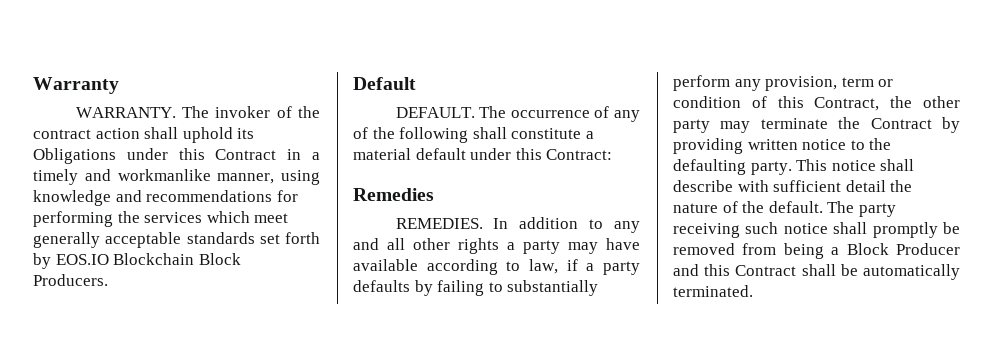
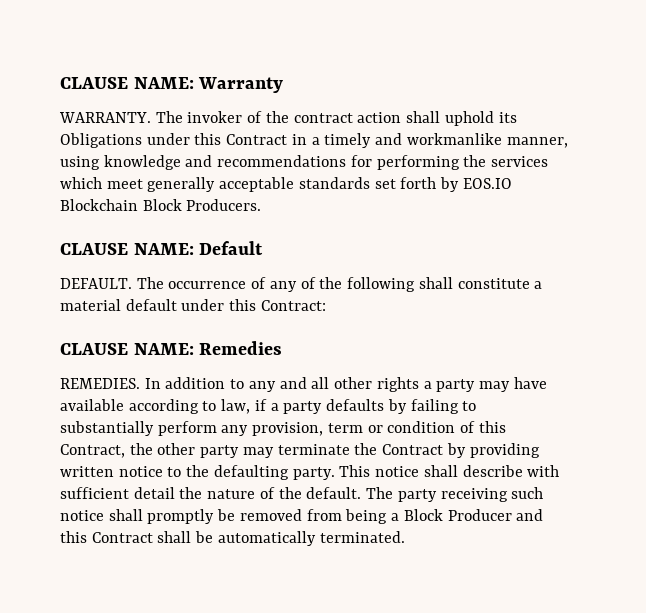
- Warranty
+ CLAUSE NAME: Warranty
- Default
+ CLAUSE NAME: Default
- Remedies
+ CLAUSE NAME: Remedies

